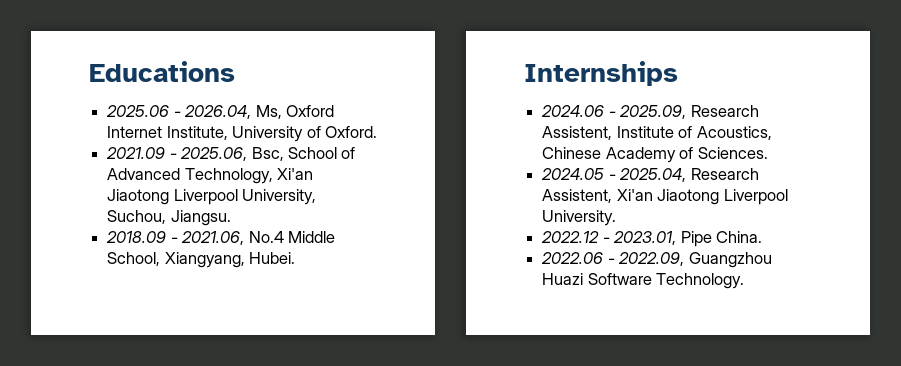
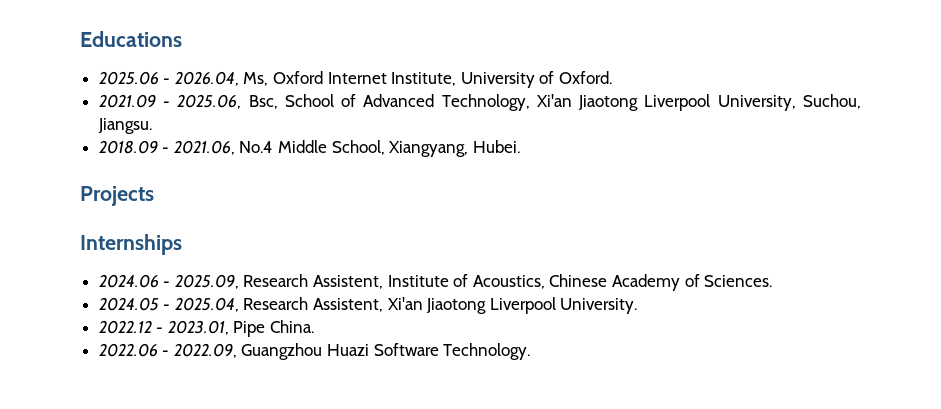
+ Projects

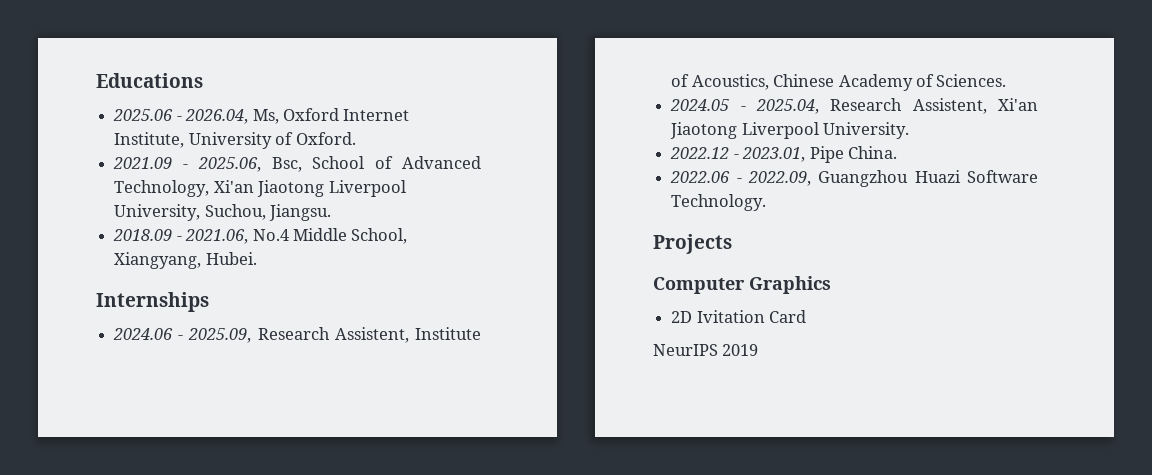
- Projects
+ Projects
+ Computer Graphics
+ 2D Ivitation Card
+ NeurIPS 2019

